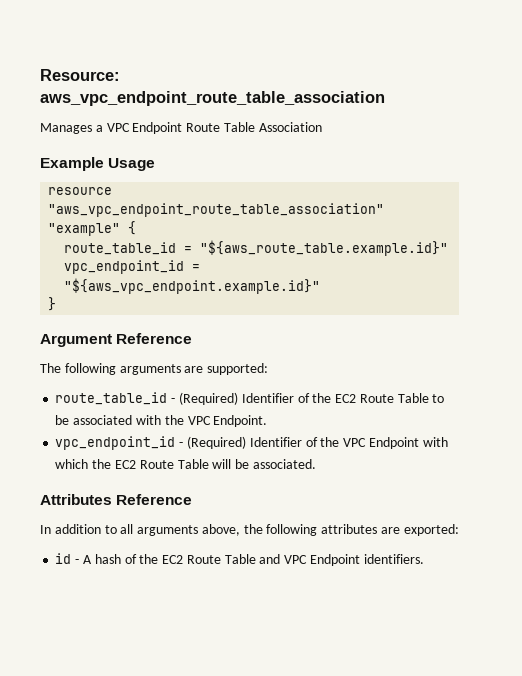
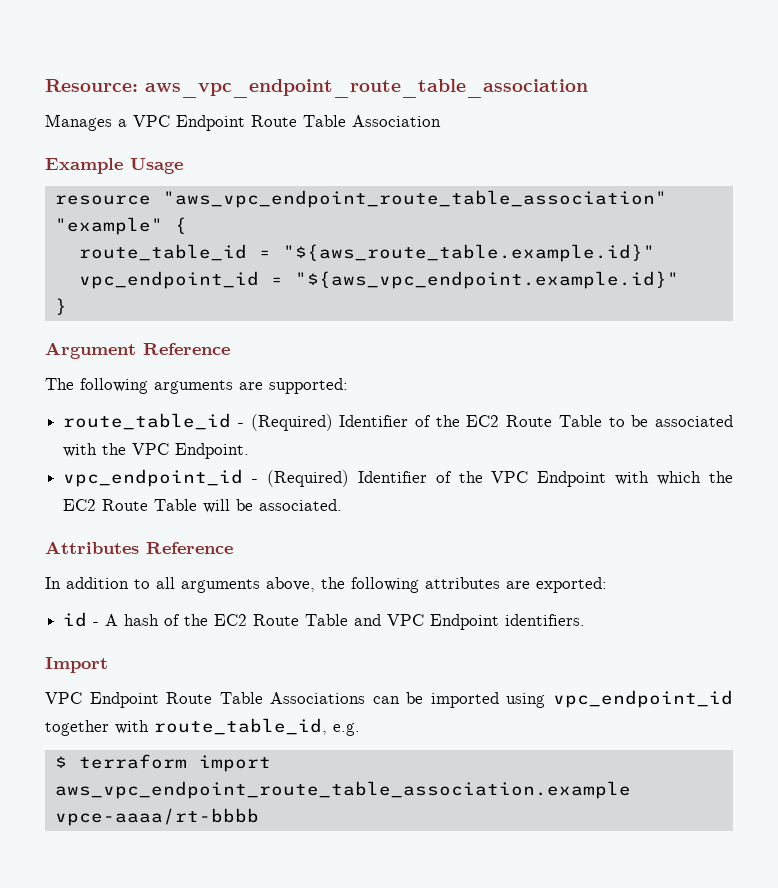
+ Import
+ VPC Endpoint Route Table Associations can be imported using vpc_endpoint_id together with route_table_id, e.g.
+ $ terraform import aws_vpc_endpoint_route_table_association.example vpce-aaaa/rt-bbbb

